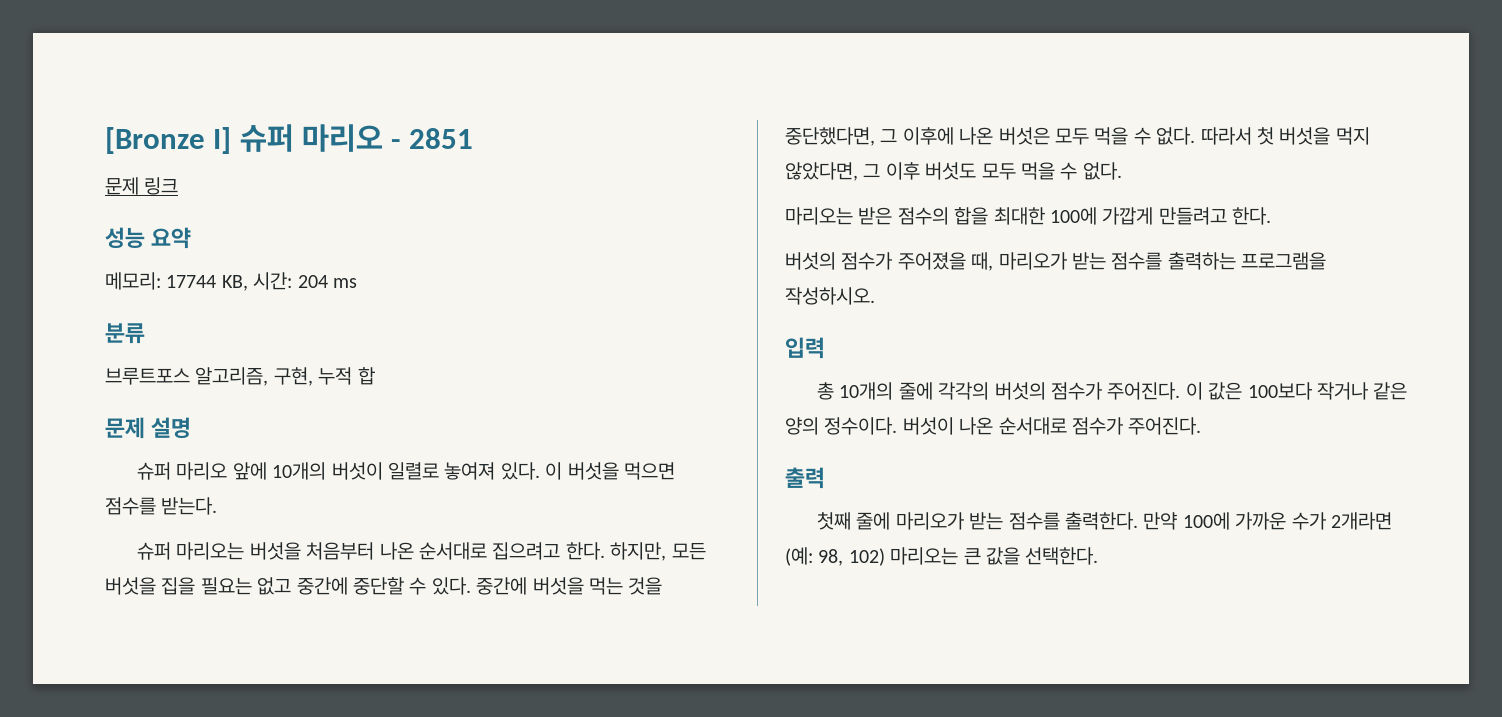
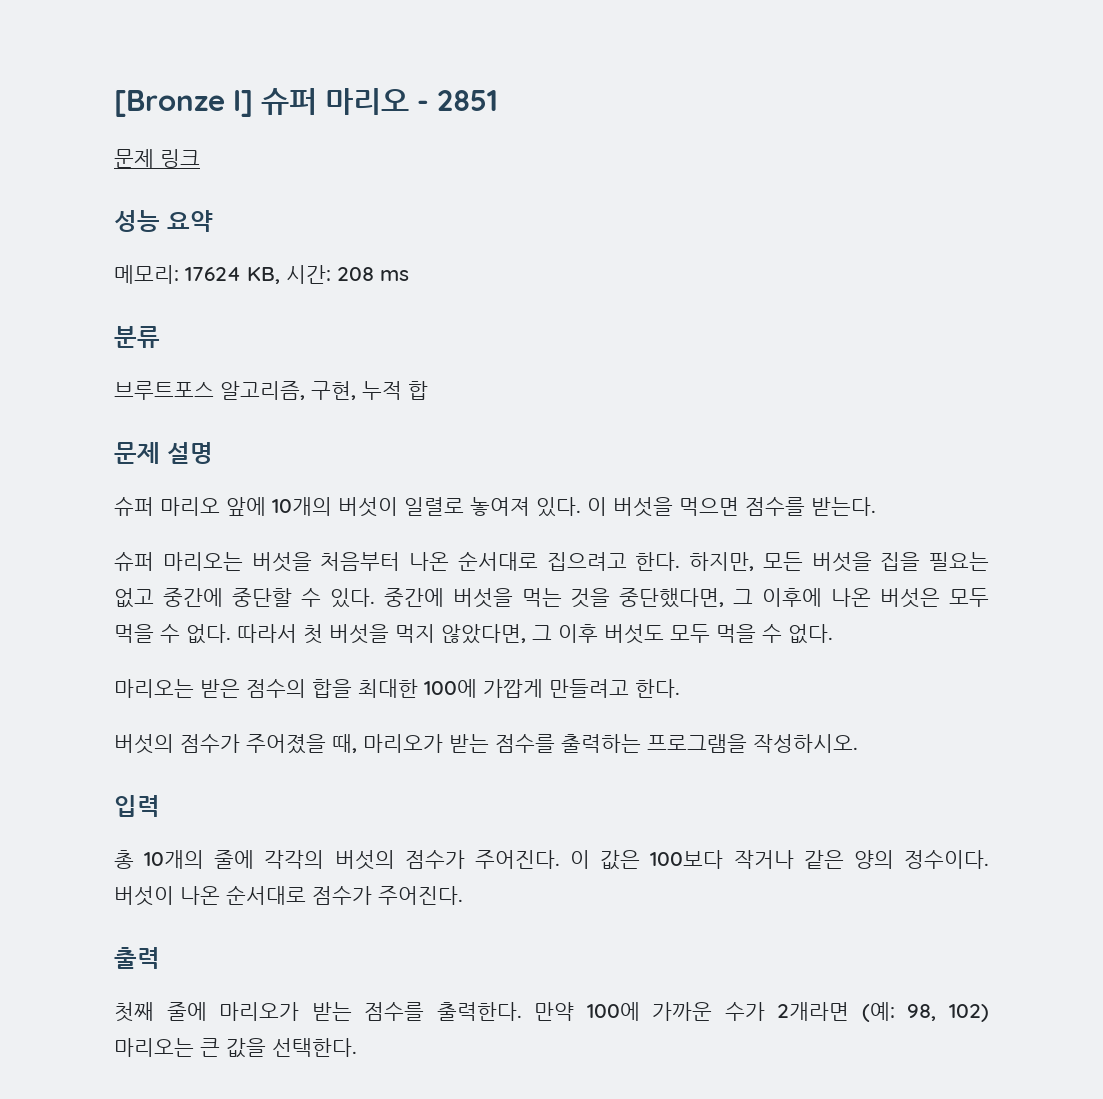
- 메모리: 17744 KB, 시간: 204 ms
+ 메모리: 17624 KB, 시간: 208 ms

